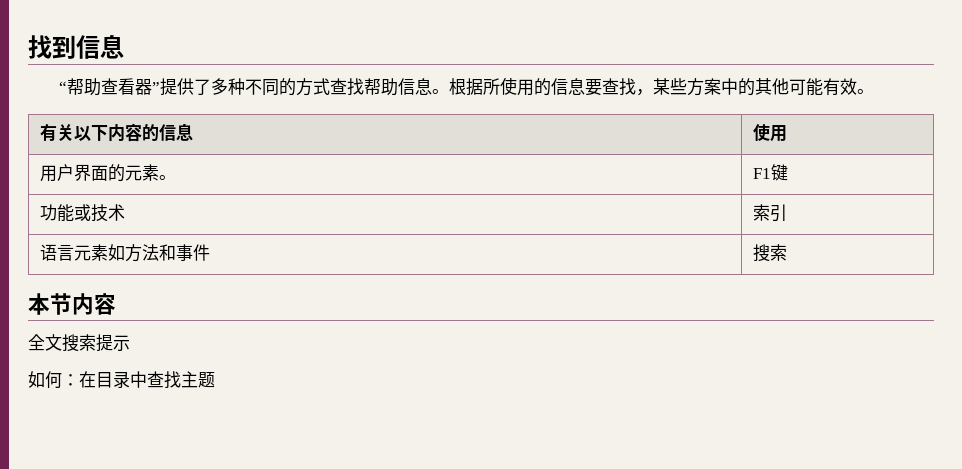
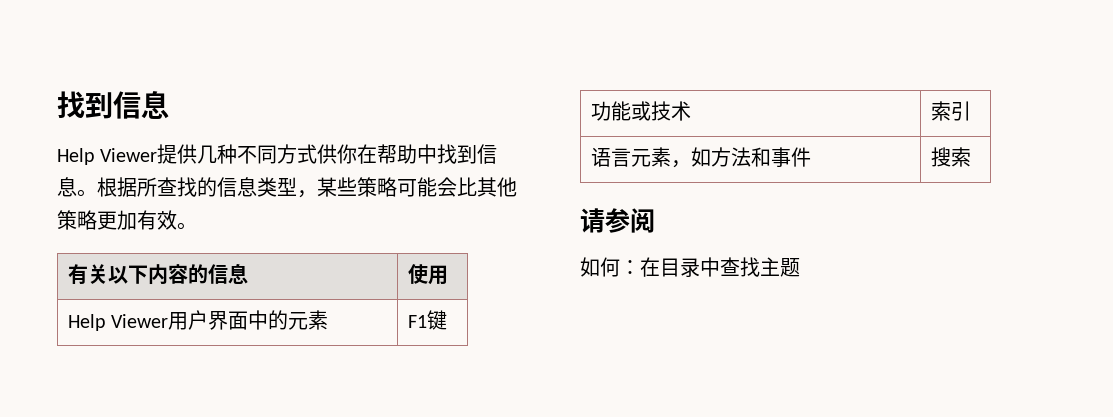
- “帮助查看器”提供了多种不同的方式查找帮助信息。根据所使用的信息要查找，某些方案中的其他可能有效。
+ Help Viewer提供几种不同方式供你在帮助中找到信息。根据所查找的信息类型，某些策略可能会比其他策略更加有效。
- 用户界面的元素。 | F1键
+ Help Viewer用户界面中的元素 | F1键
- 语言元素如方法和事件 | 搜索
+ 语言元素，如方法和事件 | 搜索
- 本节内容
- 全文搜索提示
+ 请参阅

